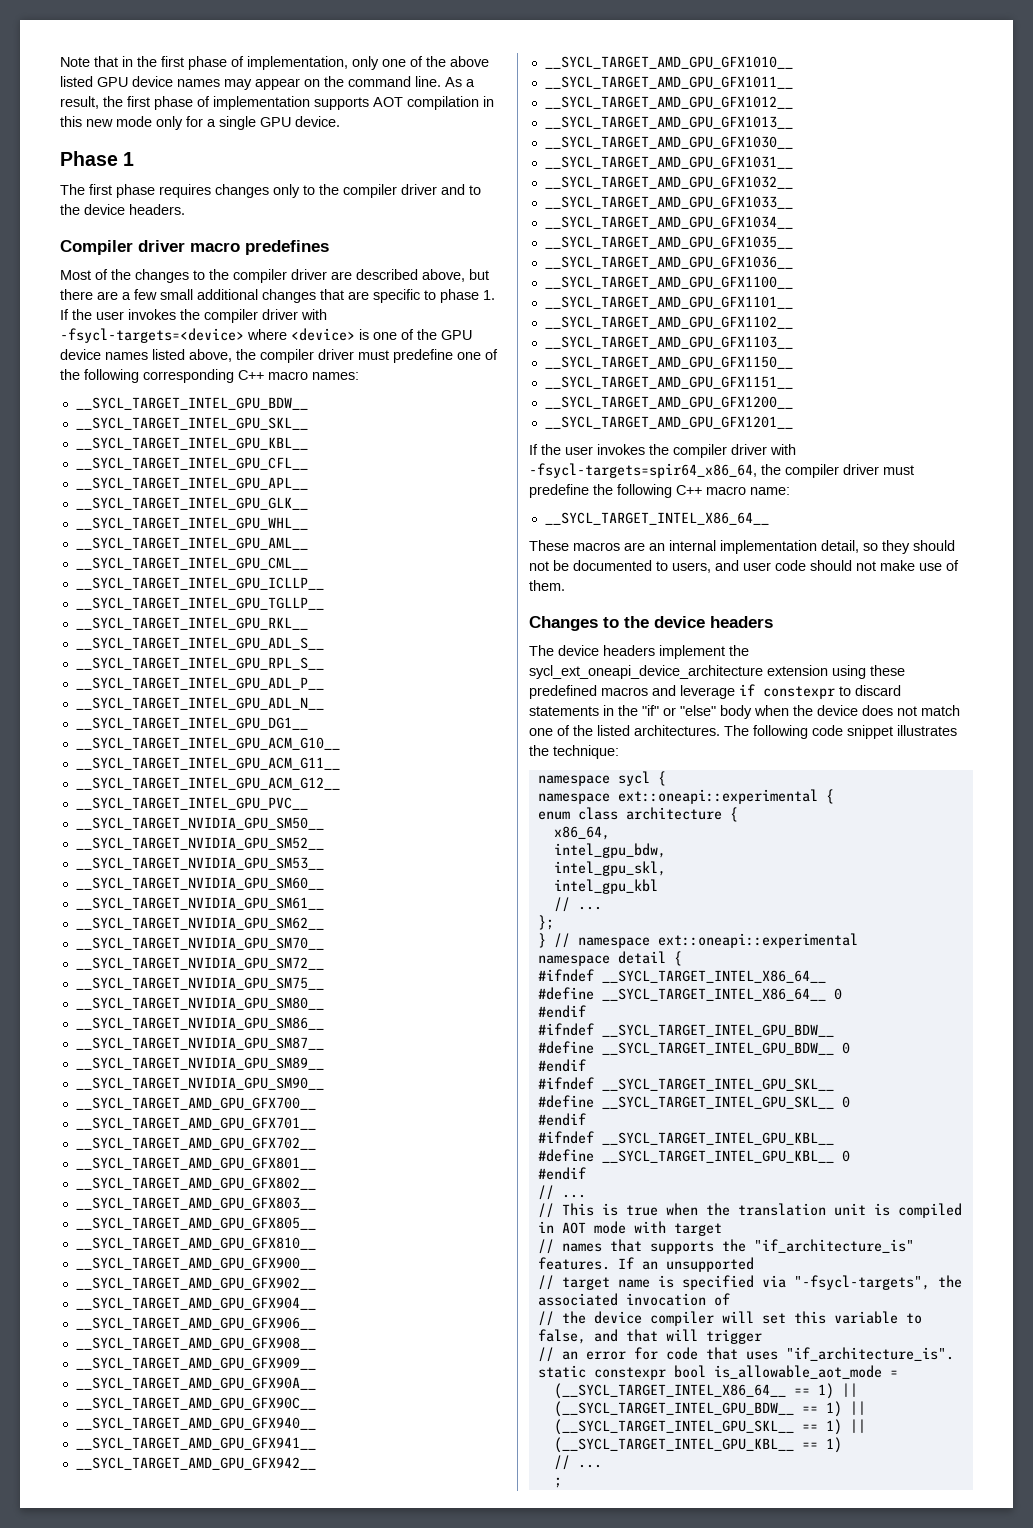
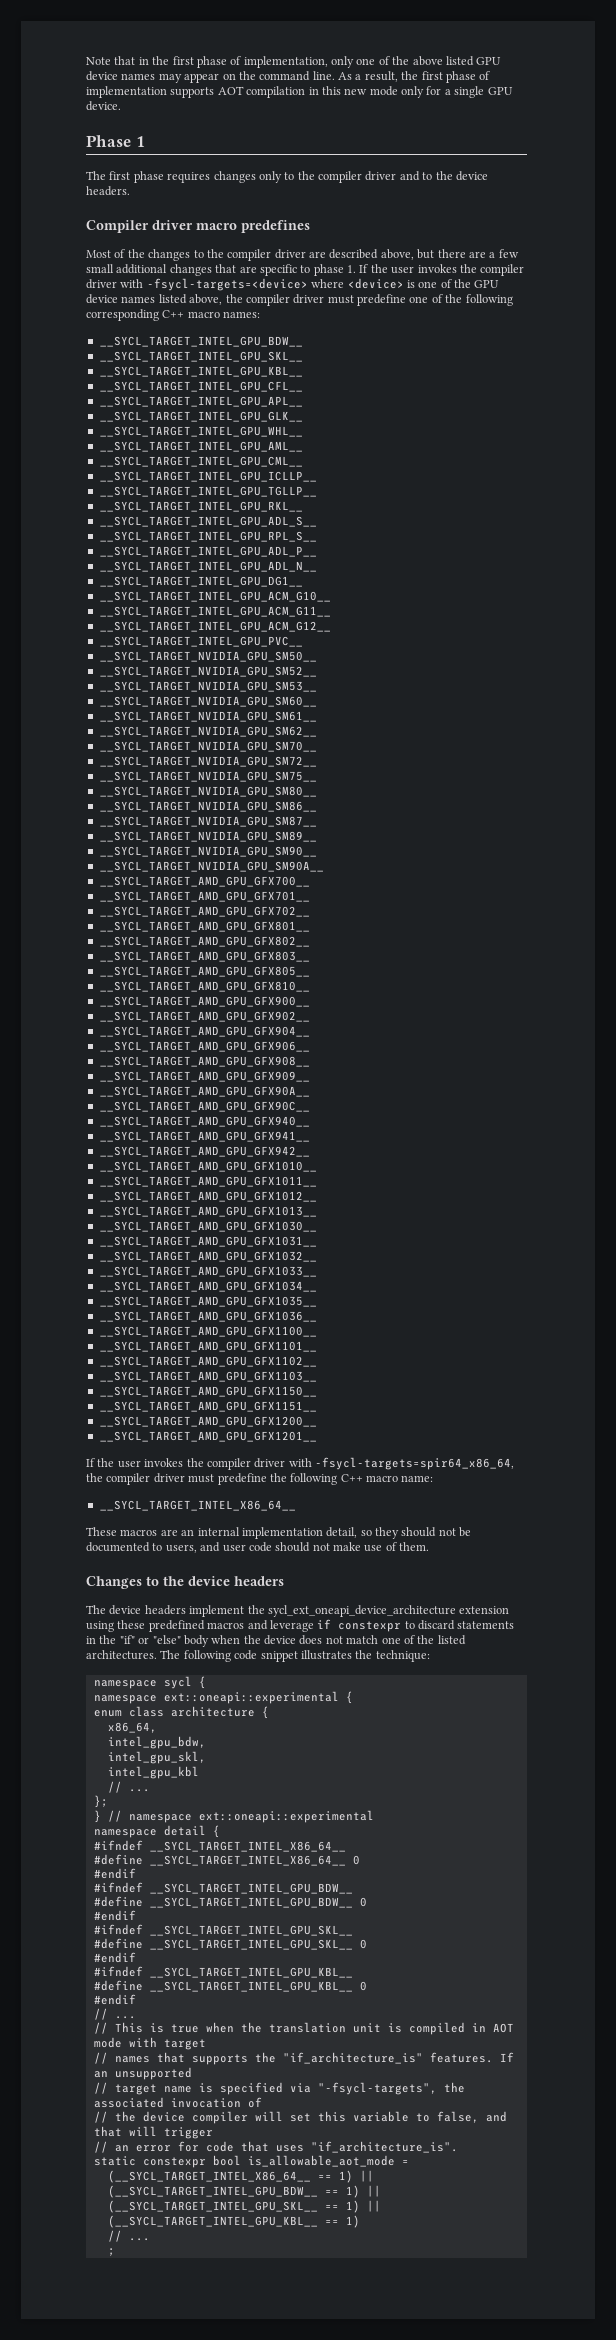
+ __SYCL_TARGET_NVIDIA_GPU_SM90A__

